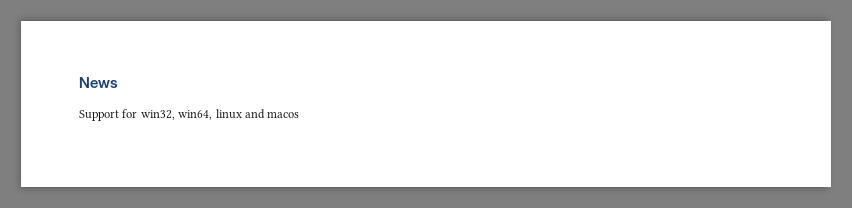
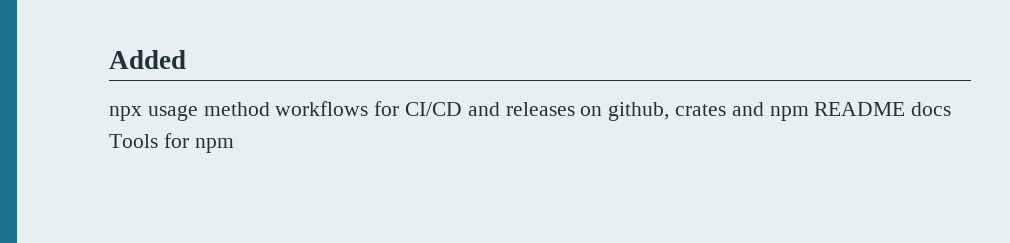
- News
- Support for win32, win64, linux and macos
+ Added
+ npx usage method workflows for CI/CD and releases on github, crates and npm README docs Tools for npm

